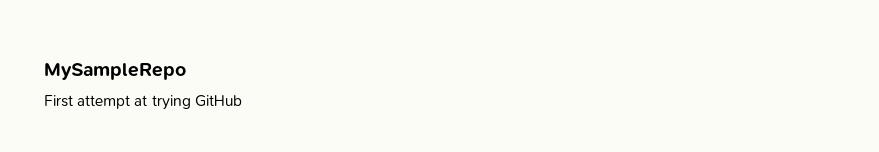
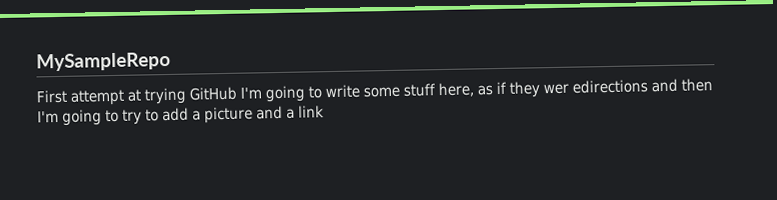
- First attempt at trying GitHub
+ First attempt at trying GitHub I'm going to write some stuff here, as if they wer edirections and then I'm going to try to add a picture and a link

